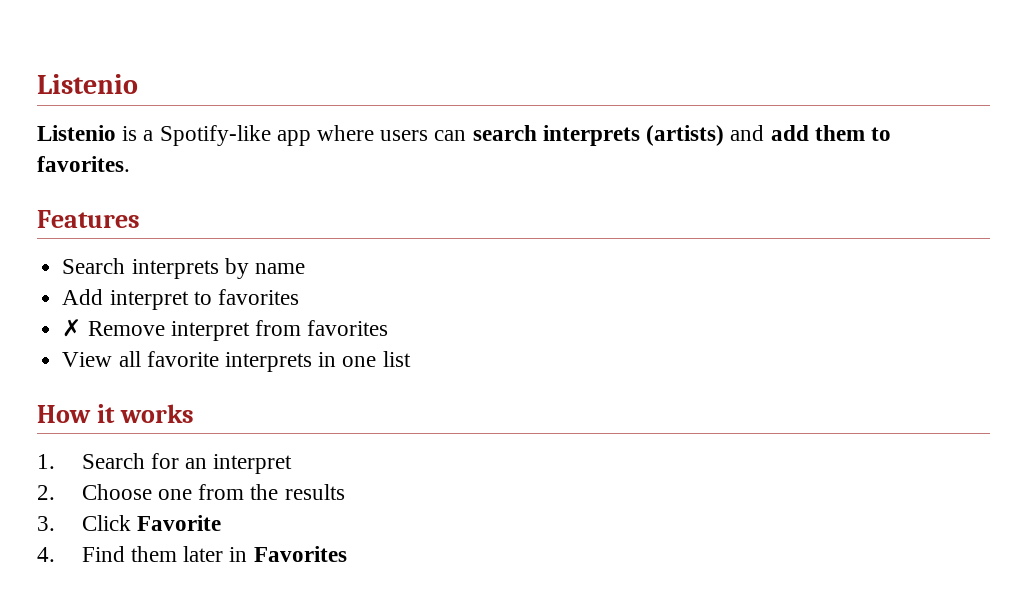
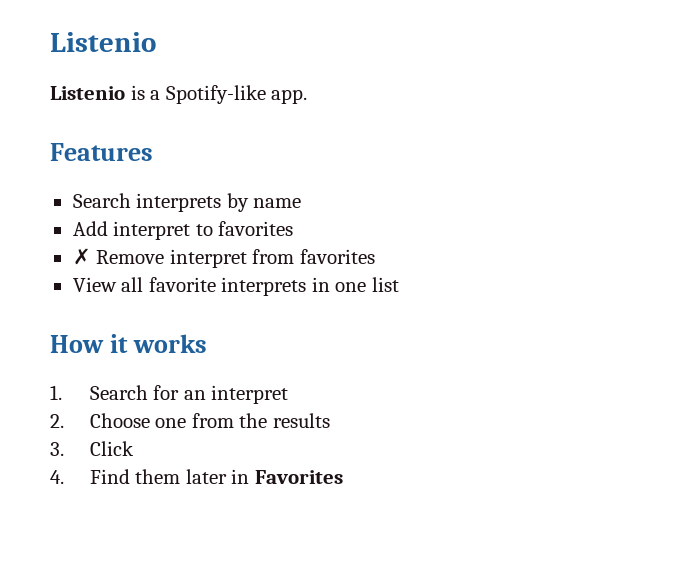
- Listenio is a Spotify-like app where users can search interprets (artists) and add them to favorites.
+ Listenio is a Spotify-like app.
- 3. Click Favorite
+ 3. Click

